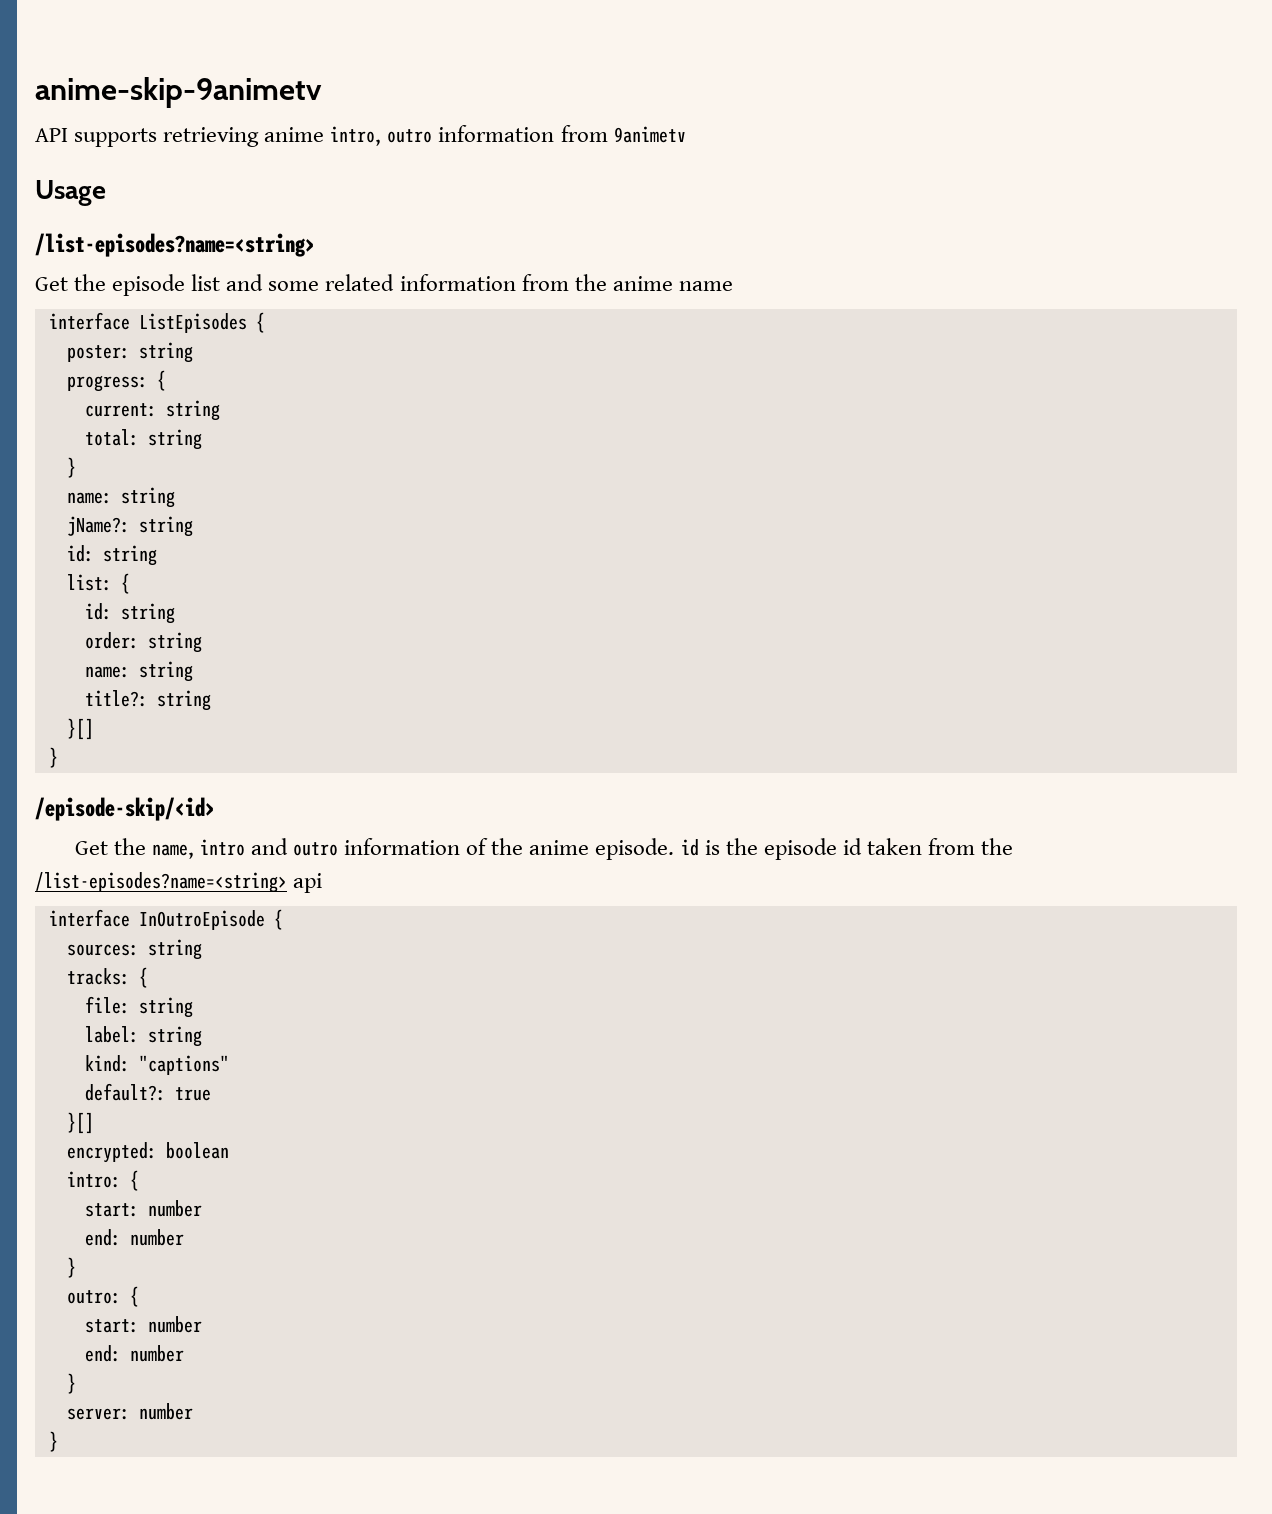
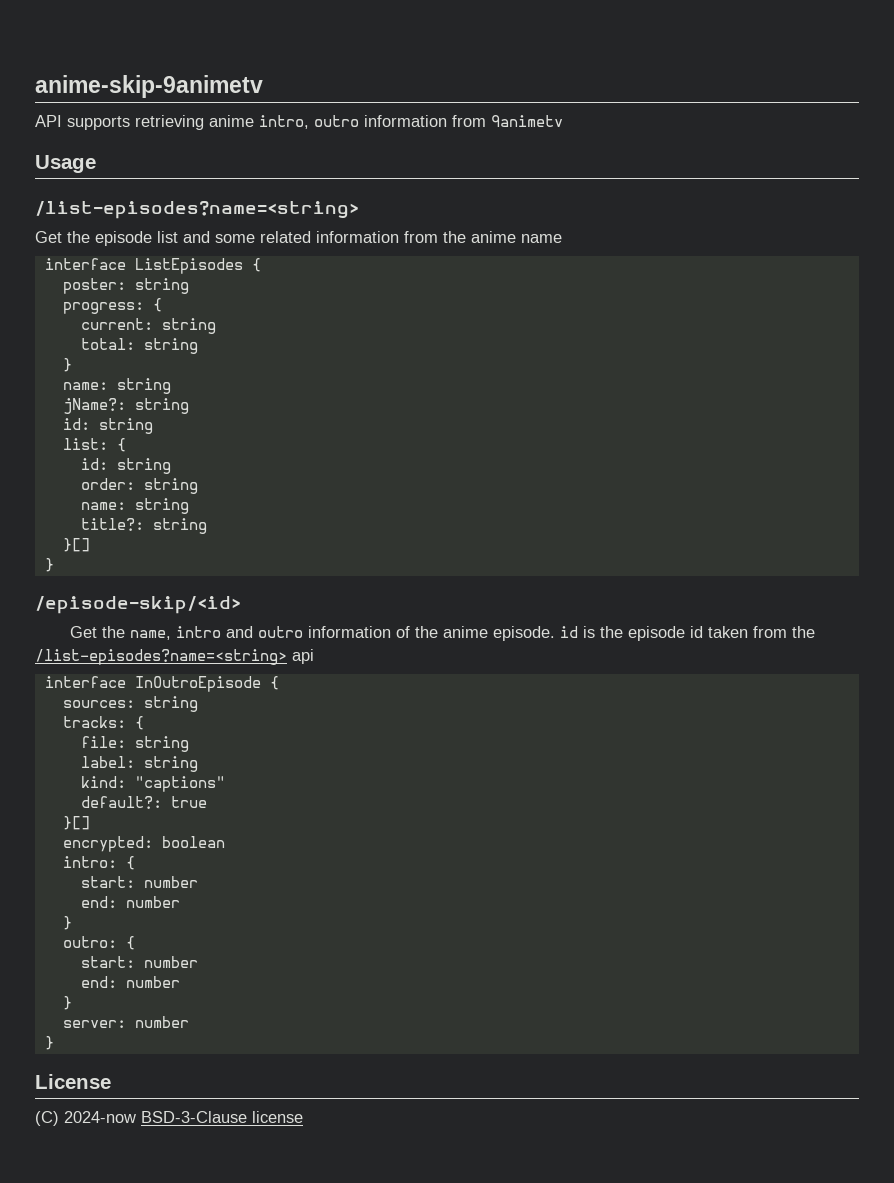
+ License
+ (C) 2024-now BSD-3-Clause license

